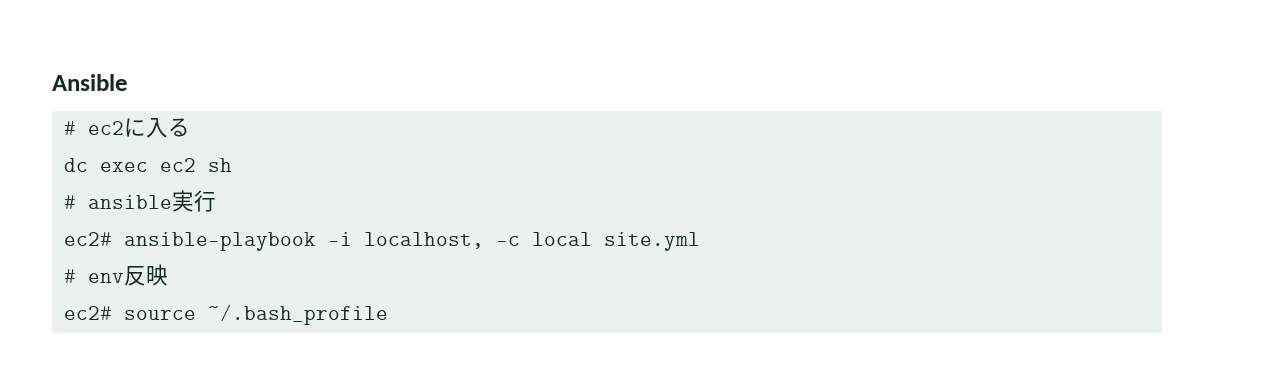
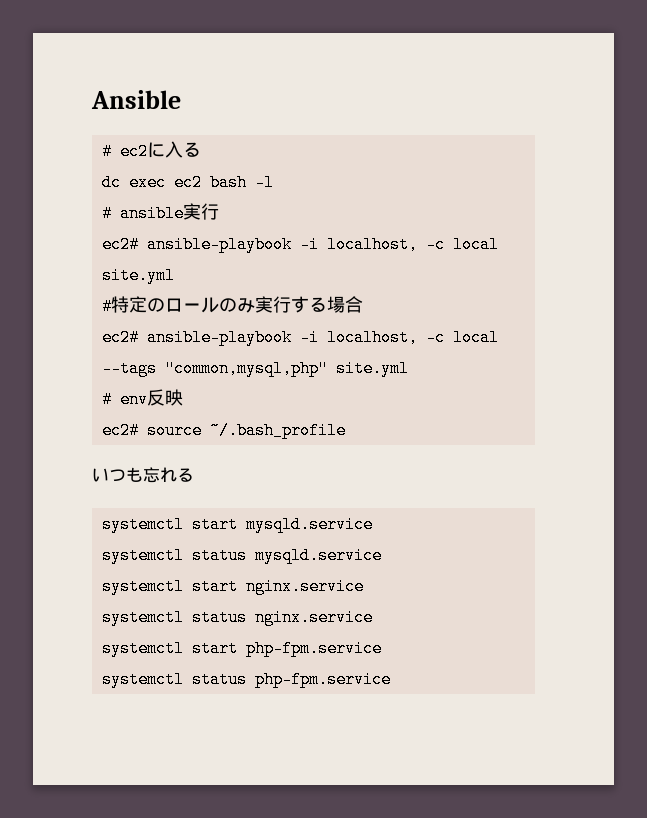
- dc exec ec2 sh
+ dc exec ec2 bash -l
+ #特定のロールのみ実行する場合
+ ec2# ansible-playbook -i localhost, -c local --tags "common,mysql,php" site.yml
+ いつも忘れる
+ systemctl start mysqld.service
+ systemctl status mysqld.service
+ systemctl start nginx.service
+ systemctl status nginx.service
+ systemctl start php-fpm.service
+ systemctl status php-fpm.service

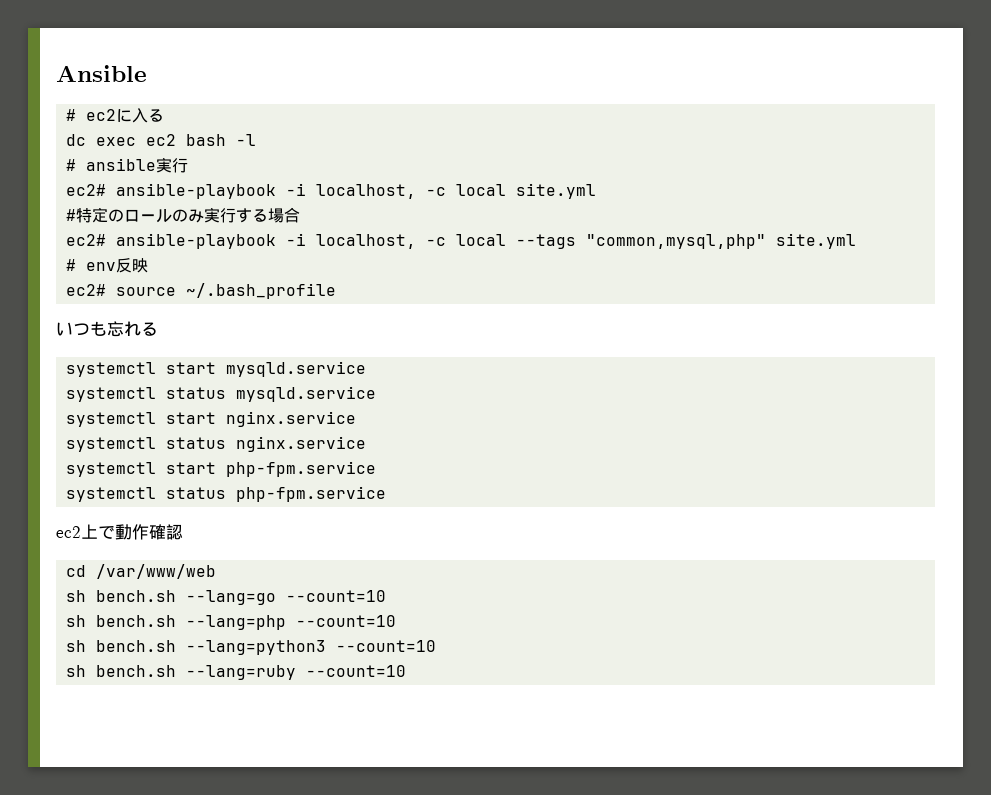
+ ec2上で動作確認
+ cd /var/www/web
+ sh bench.sh --lang=go --count=10
+ sh bench.sh --lang=php --count=10
+ sh bench.sh --lang=python3 --count=10
+ sh bench.sh --lang=ruby --count=10

